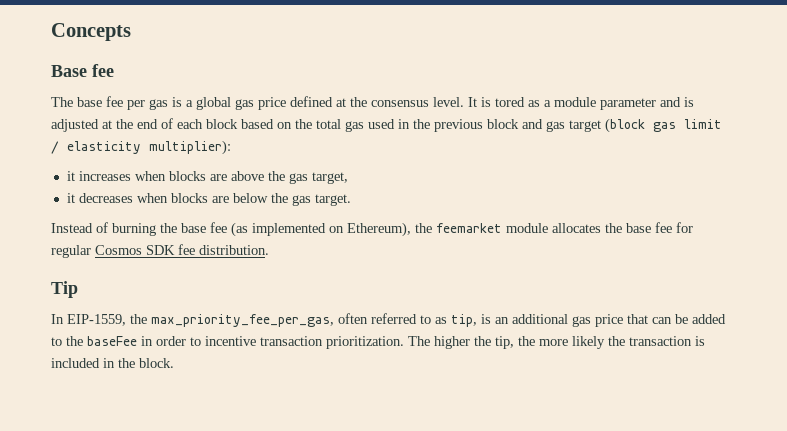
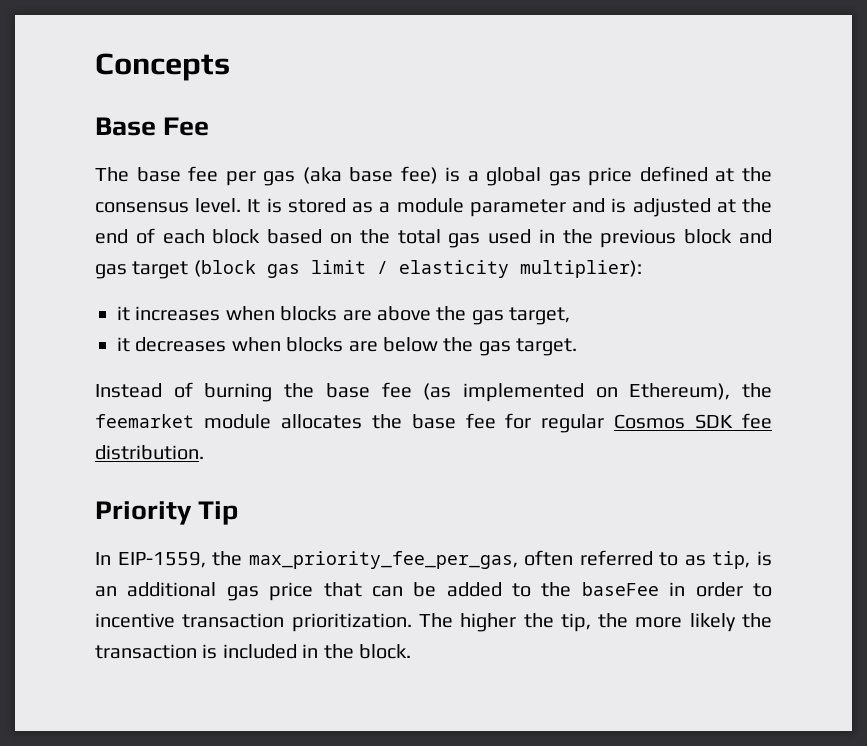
- Base fee
+ Base Fee
- The base fee per gas is a global gas price defined at the consensus level.
+ The base fee per gas (aka base fee) is a global gas price defined at the consensus level.
- It is tored as a module parameter and is adjusted at the end of each block based on the total gas used in the previous block and gas target (block gas limit / elasticity multiplier):
+ It is stored as a module parameter and is adjusted at the end of each block based on the total gas used in the previous block and gas target (block gas limit / elasticity multiplier):
- Tip
+ Priority Tip

